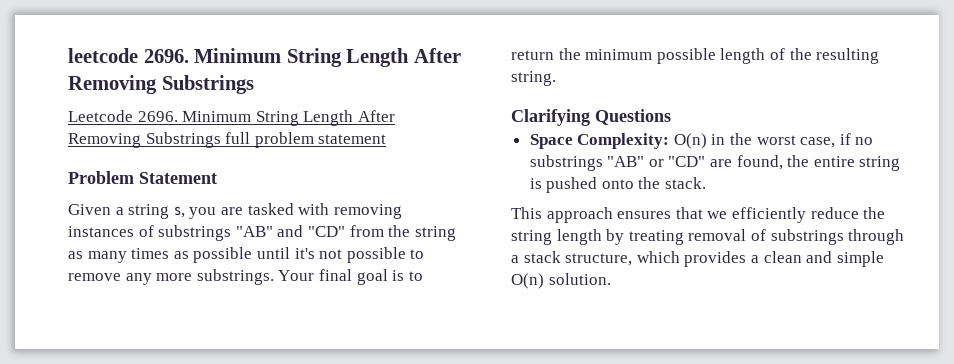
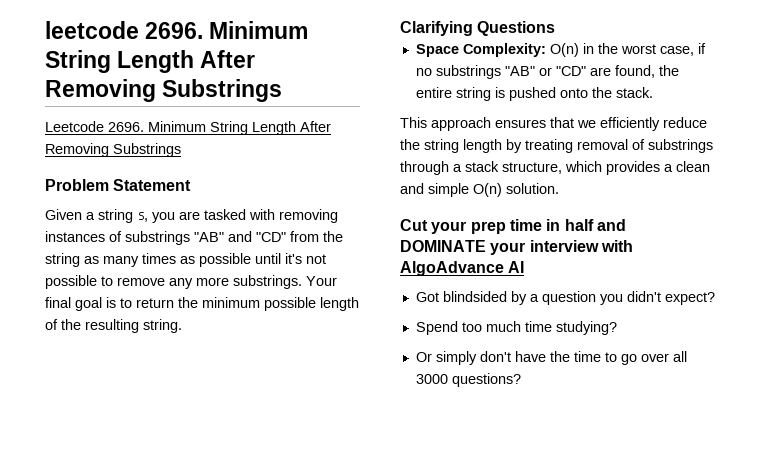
- Leetcode 2696. Minimum String Length After Removing Substrings full problem statement
+ Leetcode 2696. Minimum String Length After Removing Substrings
+ Cut your prep time in half and DOMINATE your interview with AlgoAdvance AI
+ Got blindsided by a question you didn't expect?
+ Spend too much time studying?
+ Or simply don't have the time to go over all 3000 questions?

